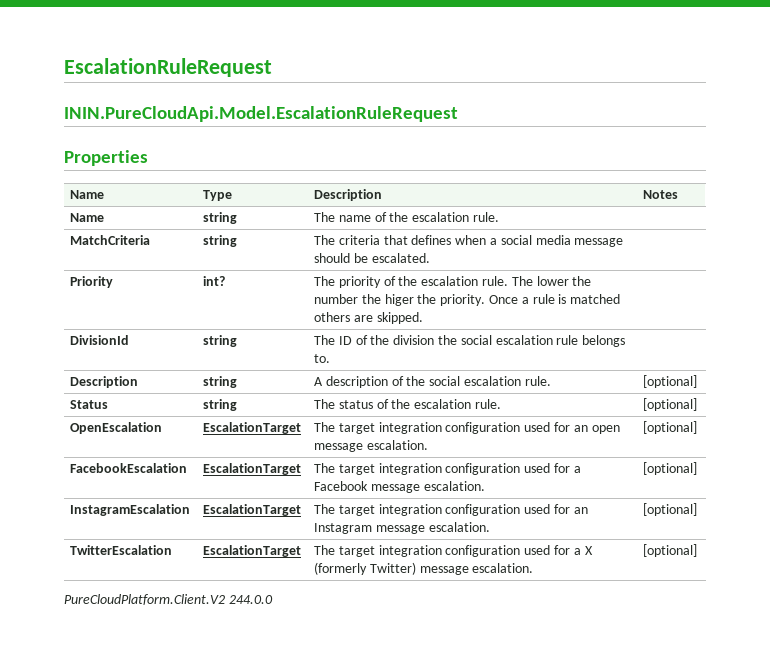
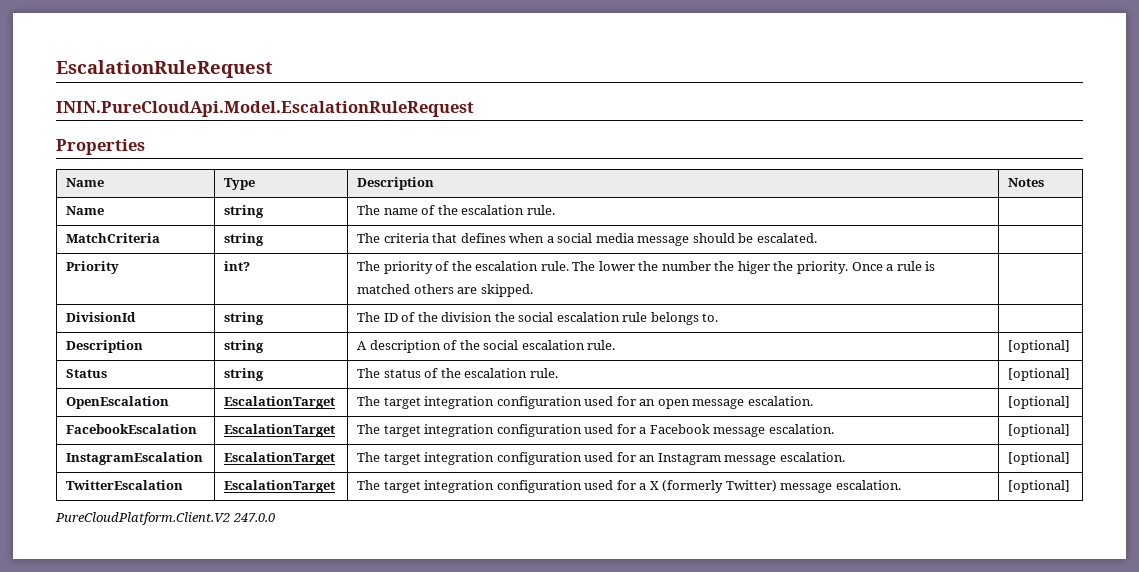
- PureCloudPlatform.Client.V2 244.0.0
+ PureCloudPlatform.Client.V2 247.0.0

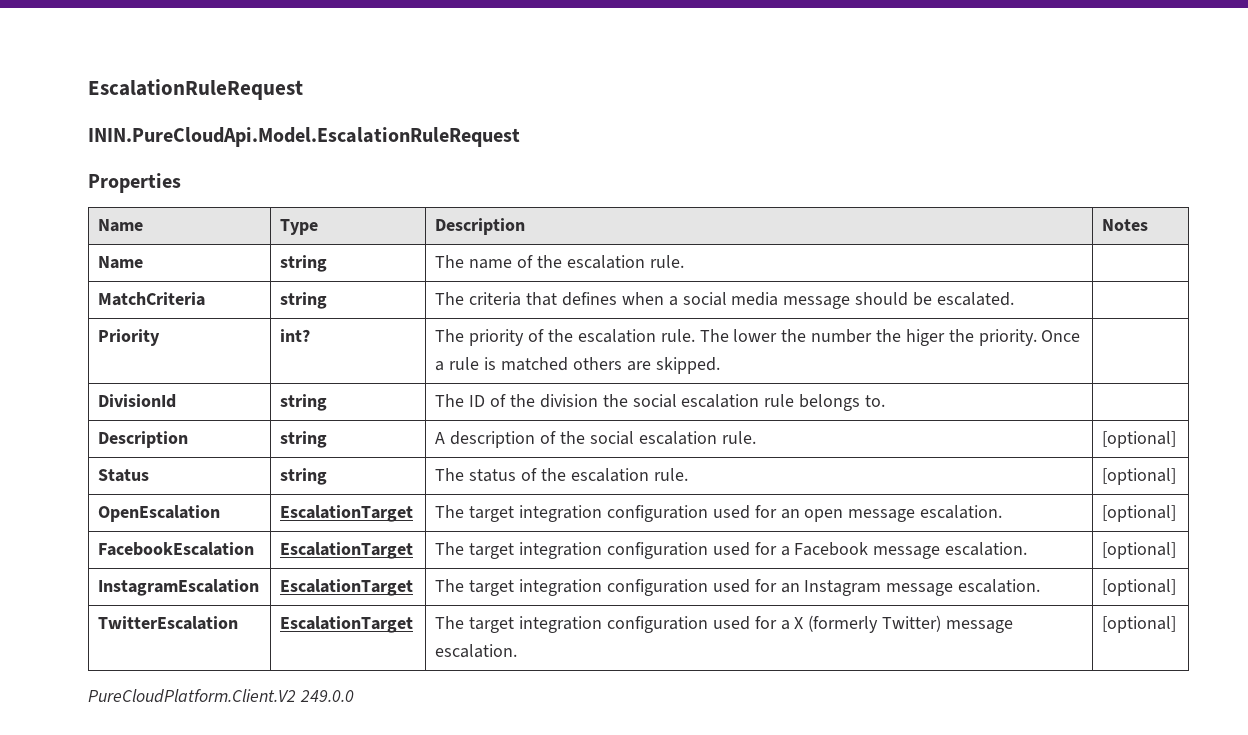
- PureCloudPlatform.Client.V2 247.0.0
+ PureCloudPlatform.Client.V2 249.0.0

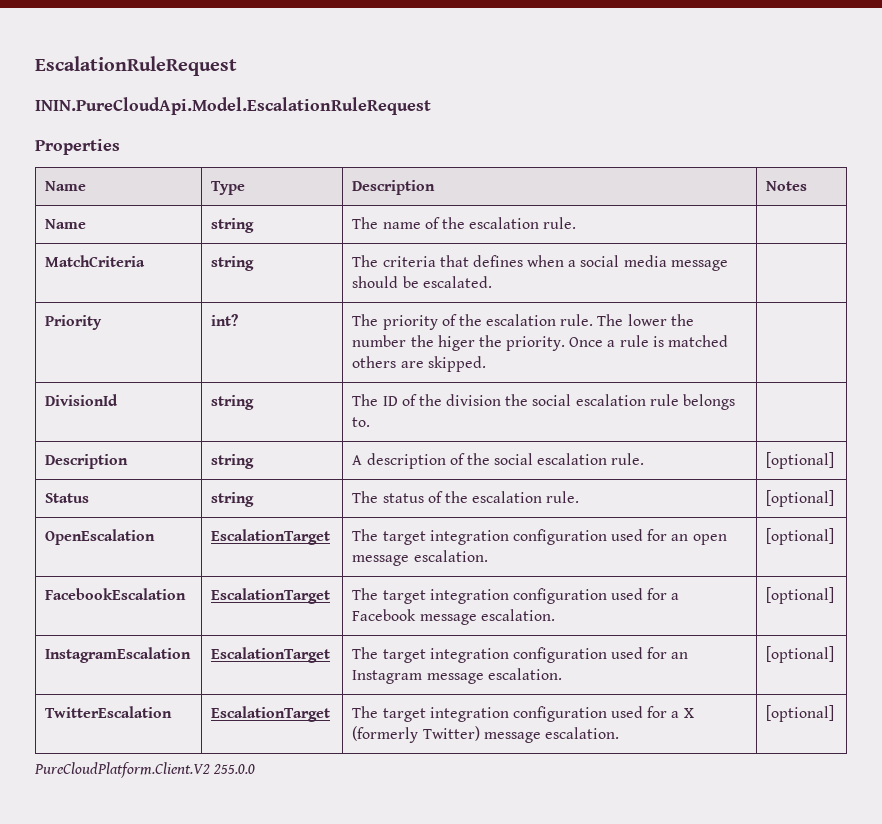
- PureCloudPlatform.Client.V2 249.0.0
+ PureCloudPlatform.Client.V2 255.0.0

